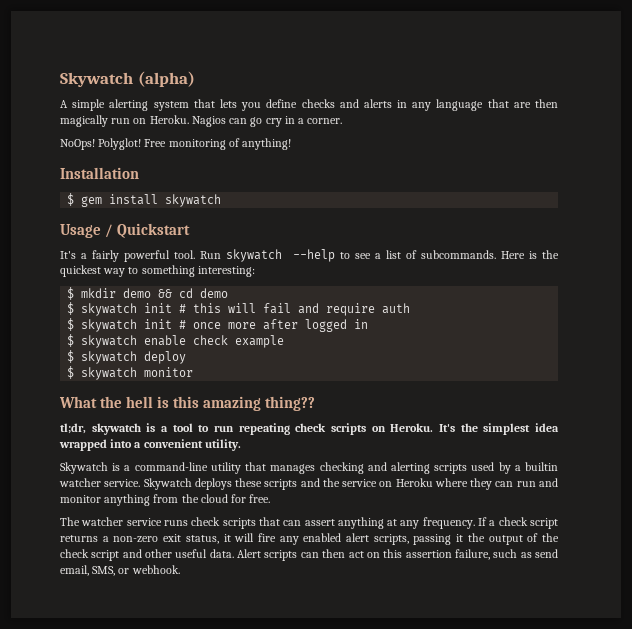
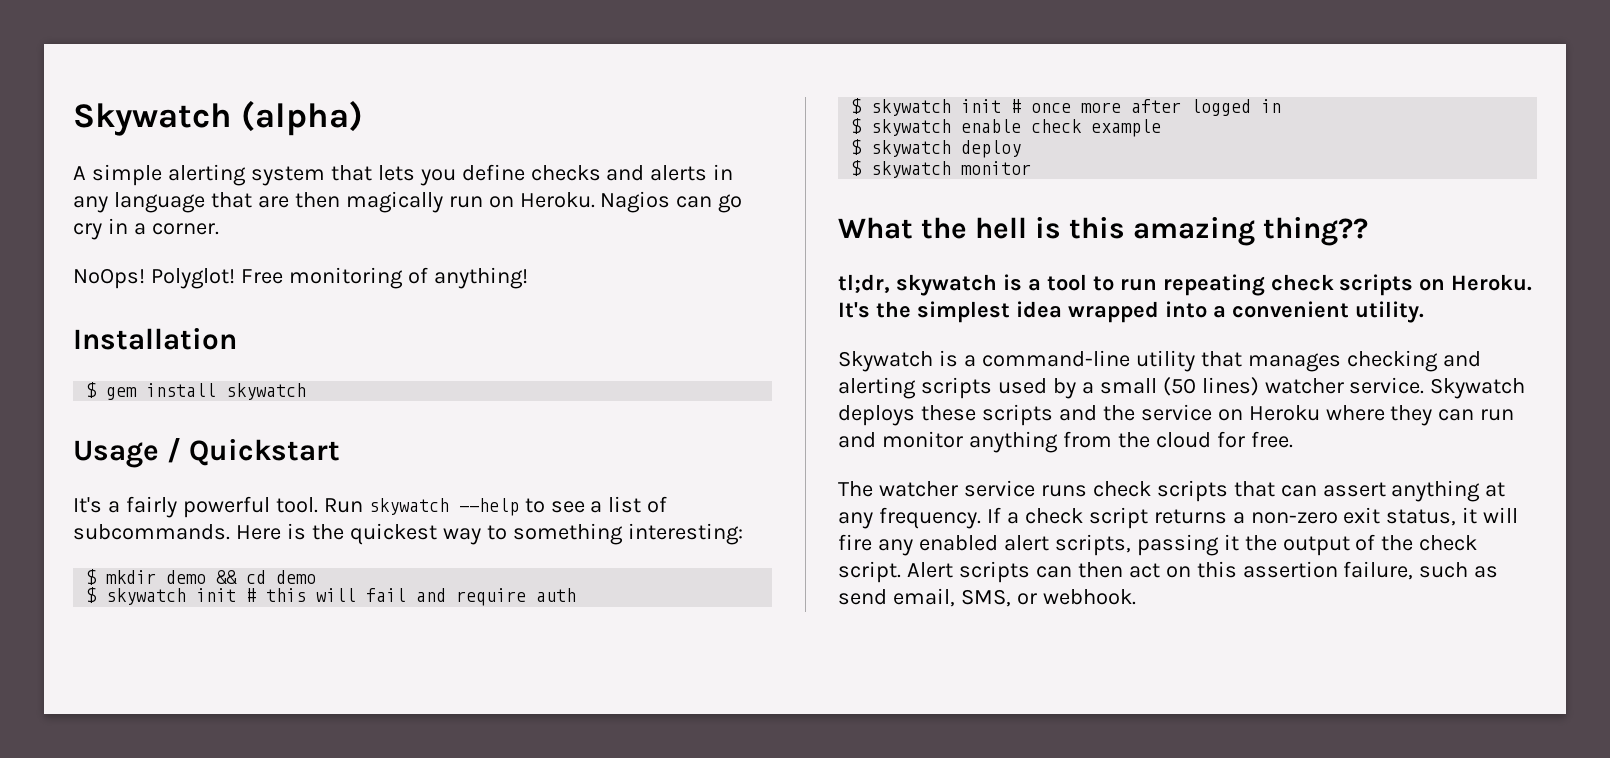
- Skywatch is a command-line utility that manages checking and alerting scripts used by a builtin watcher service.
+ Skywatch is a command-line utility that manages checking and alerting scripts used by a small (50 lines) watcher service.
- If a check script returns a non-zero exit status, it will fire any enabled alert scripts, passing it the output of the check script and other useful data.
+ If a check script returns a non-zero exit status, it will fire any enabled alert scripts, passing it the output of the check script.

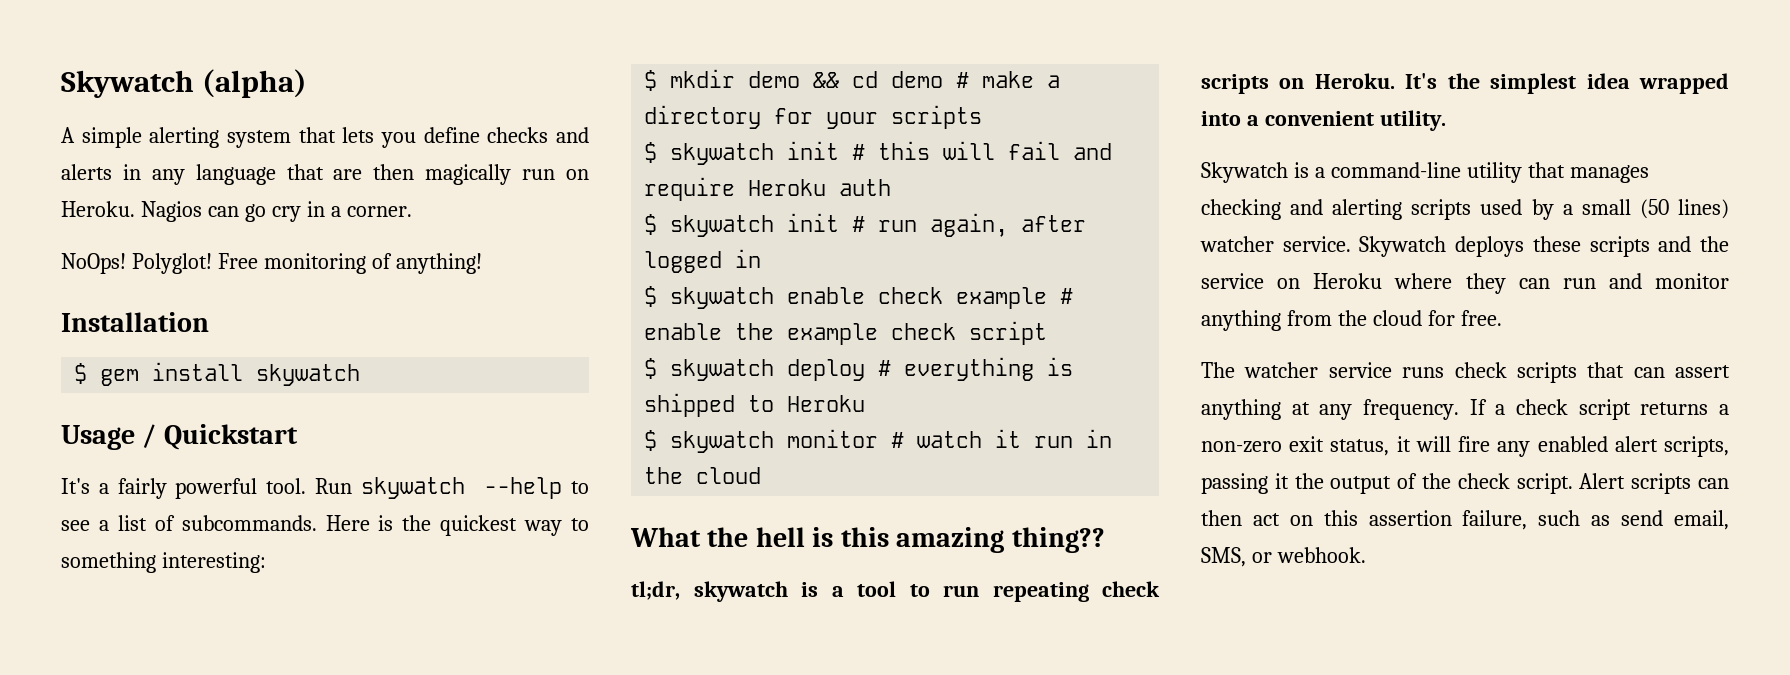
- $ mkdir demo && cd demo
+ $ mkdir demo && cd demo # make a directory for your scripts
- $ skywatch init # this will fail and require auth
+ $ skywatch init # this will fail and require Heroku auth
- $ skywatch init # once more after logged in
+ $ skywatch init # run again, after logged in
- $ skywatch enable check example
- $ skywatch deploy
- $ skywatch monitor
+ $ skywatch enable check example # enable the example check script
+ $ skywatch deploy # everything is shipped to Heroku
+ $ skywatch monitor # watch it run in the cloud

